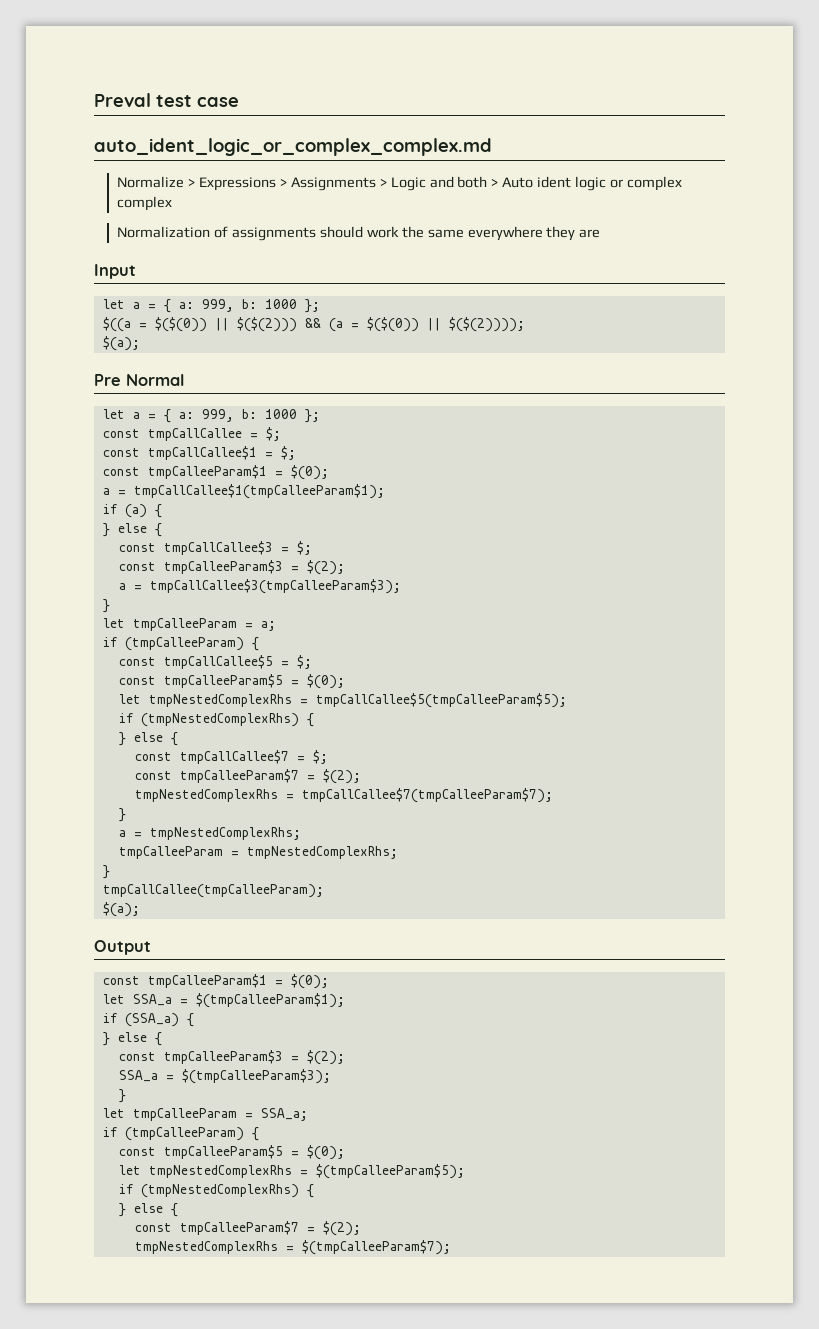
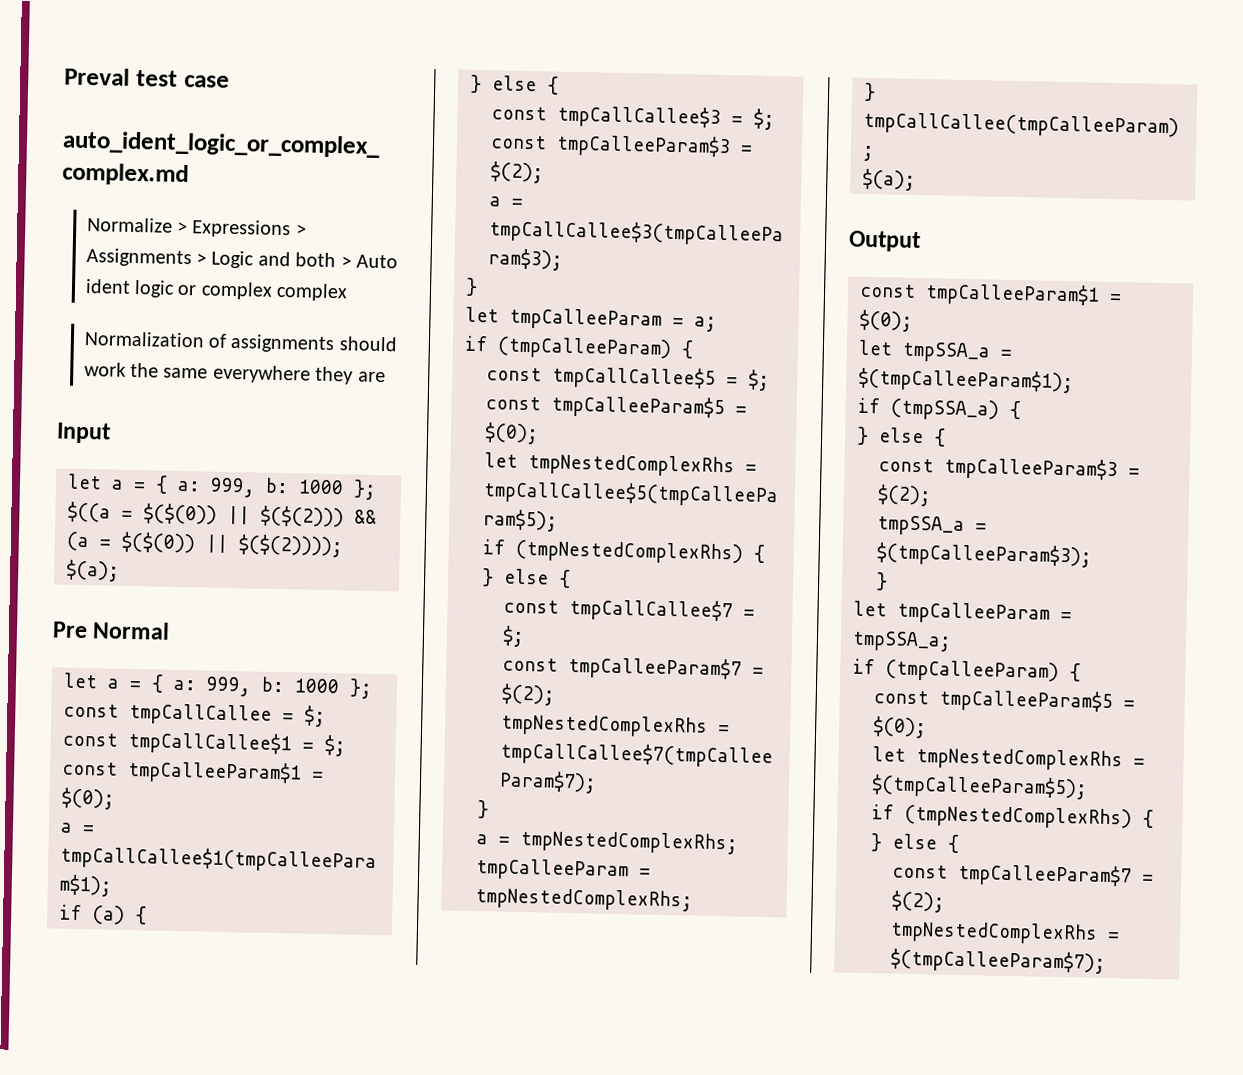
- let SSA_a = $(tmpCalleeParam$1);
+ let tmpSSA_a = $(tmpCalleeParam$1);
- if (SSA_a) {
+ if (tmpSSA_a) {
- SSA_a = $(tmpCalleeParam$3);
+ tmpSSA_a = $(tmpCalleeParam$3);
- let tmpCalleeParam = SSA_a;
+ let tmpCalleeParam = tmpSSA_a;

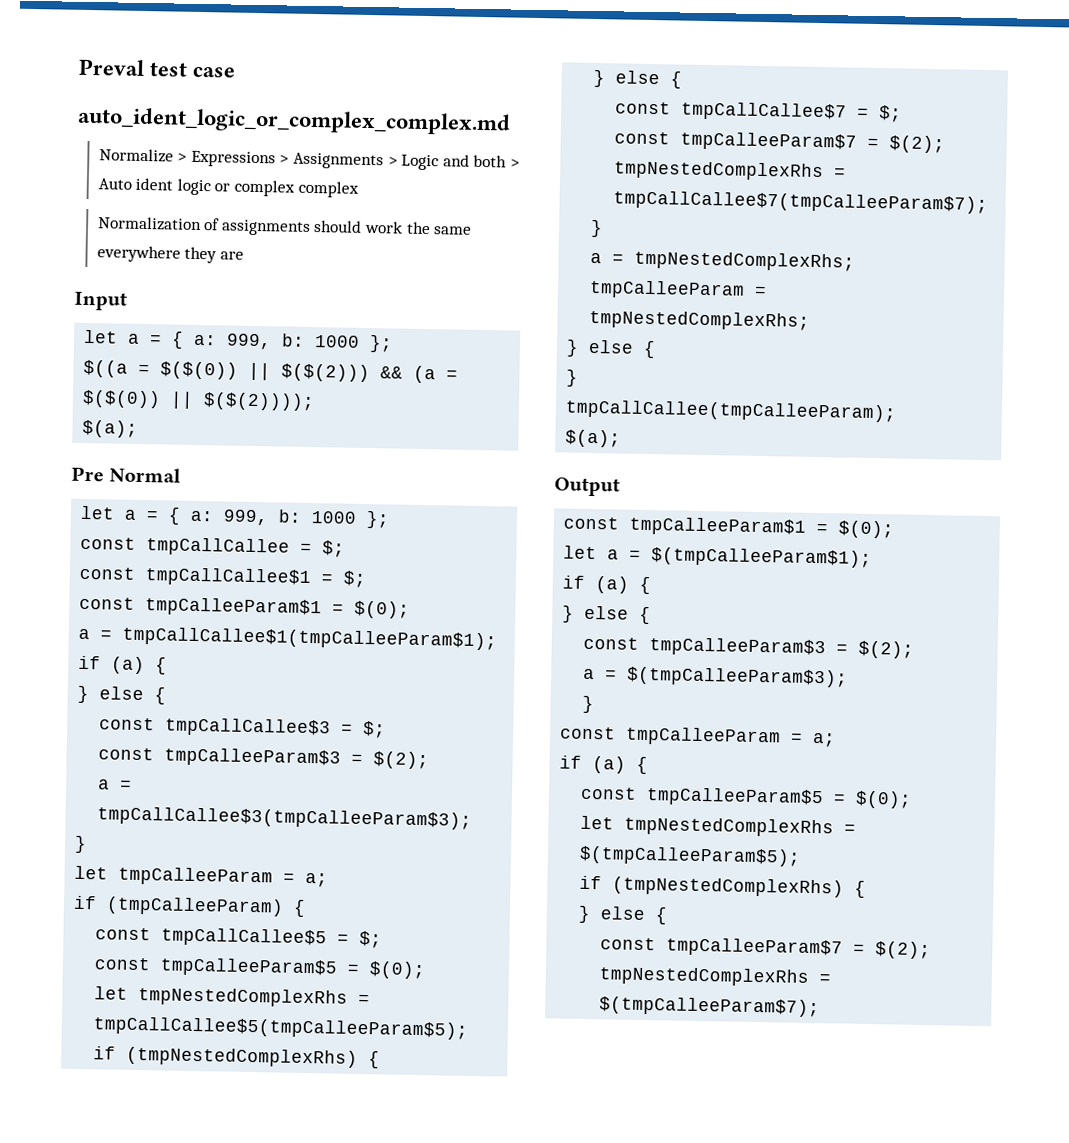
  tmpCalleeParam = tmpNestedComplexRhs;
+ } else {
- let tmpSSA_a = $(tmpCalleeParam$1);
- if (tmpSSA_a) {
+ let a = $(tmpCalleeParam$1);
+ if (a) {
- tmpSSA_a = $(tmpCalleeParam$3);
+ a = $(tmpCalleeParam$3);
- let tmpCalleeParam = tmpSSA_a;
- if (tmpCalleeParam) {
+ const tmpCalleeParam = a;
+ if (a) {

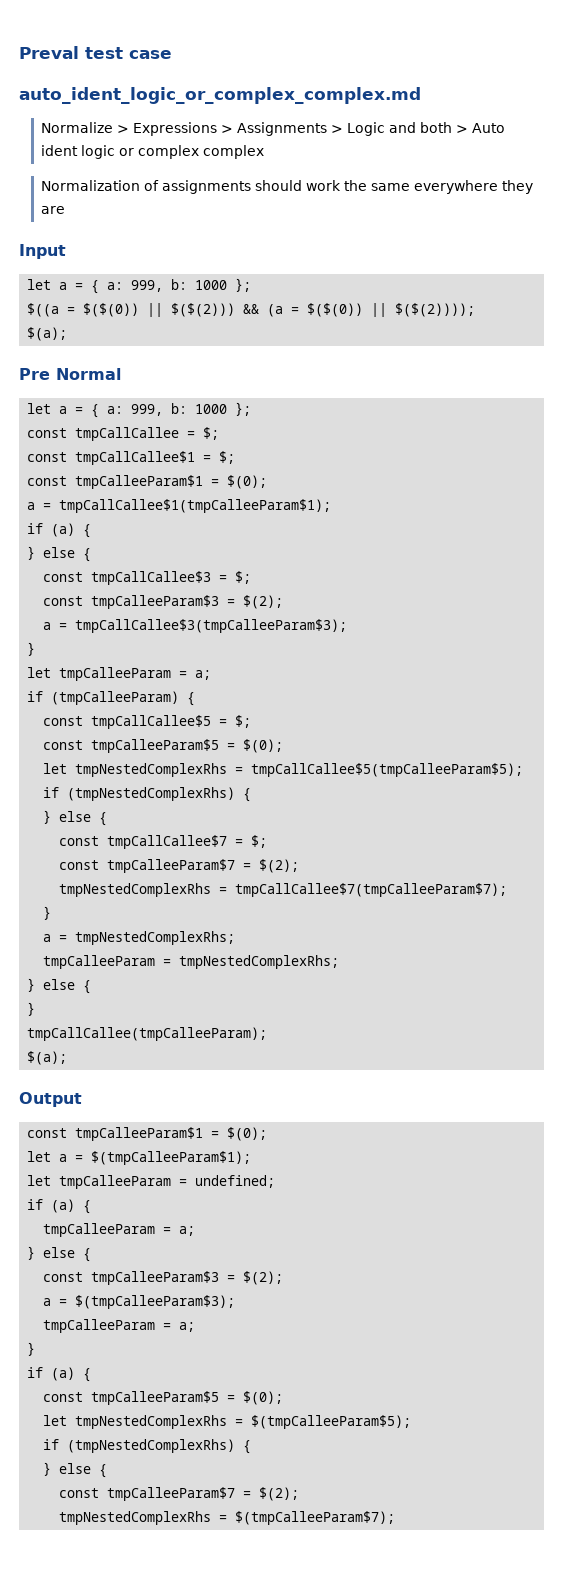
  let a = $(tmpCalleeParam$1);
+ let tmpCalleeParam = undefined;
  if (a) {
+ tmpCalleeParam = a;
  a = $(tmpCalleeParam$3);
+ tmpCalleeParam = a;
  }
- const tmpCalleeParam = a;

